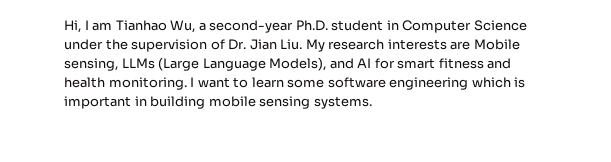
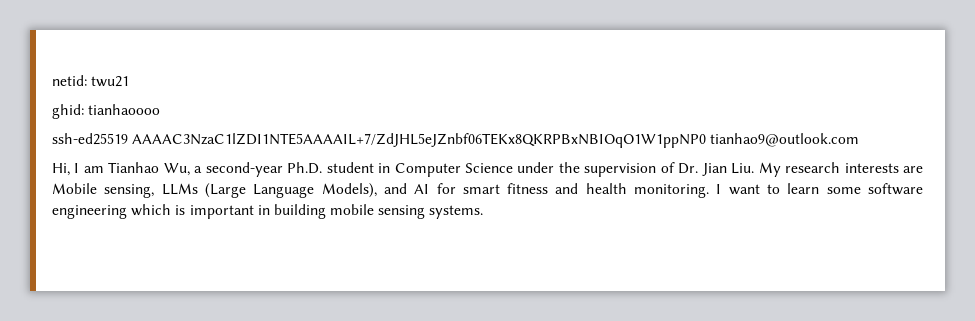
+ netid: twu21
+ ghid: tianhaoooo
+ ssh-ed25519 AAAAC3NzaC1lZDI1NTE5AAAAIL+7/ZdJHL5eJZnbf06TEKx8QKRPBxNBIOqO1W1ppNP0 tianhao9@outlook.com

